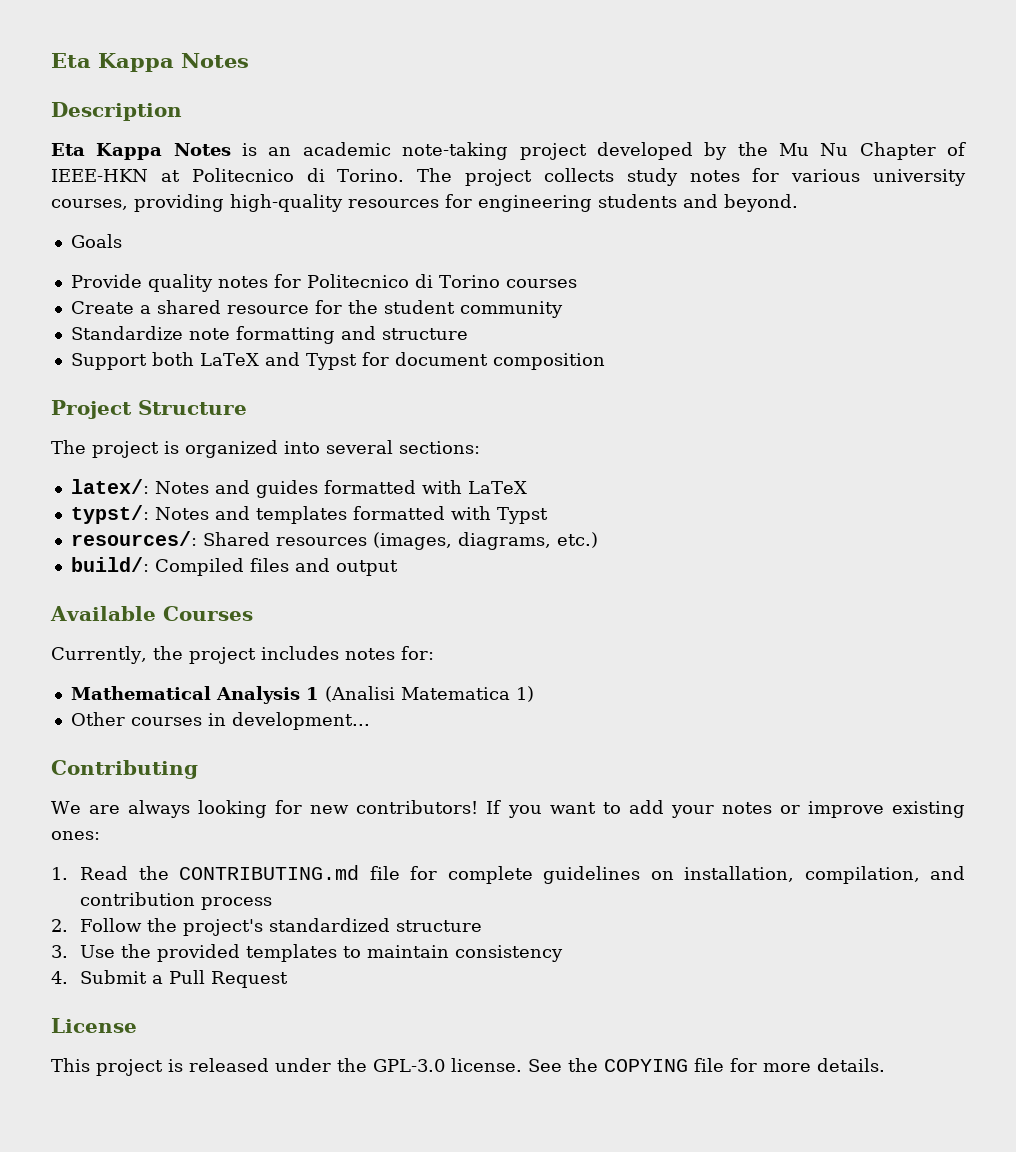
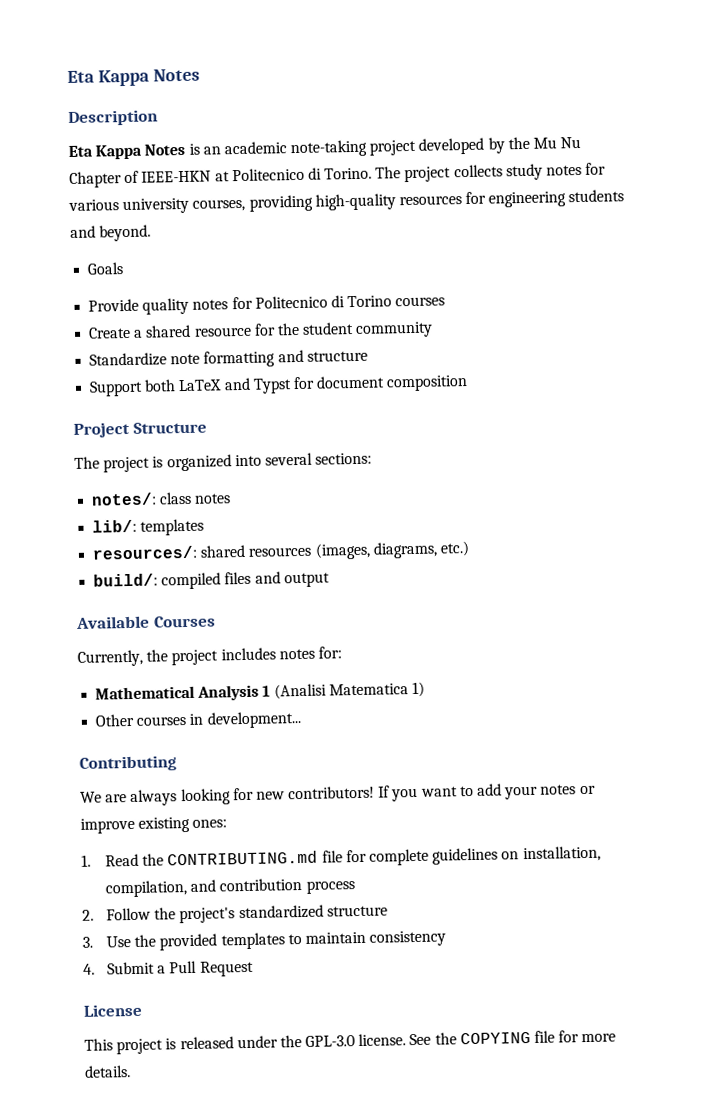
- latex/: Notes and guides formatted with LaTeX
- typst/: Notes and templates formatted with Typst
+ notes/: class notes
+ lib/: templates
- resources/: Shared resources (images, diagrams, etc.)
+ resources/: shared resources (images, diagrams, etc.)
- build/: Compiled files and output
+ build/: compiled files and output

